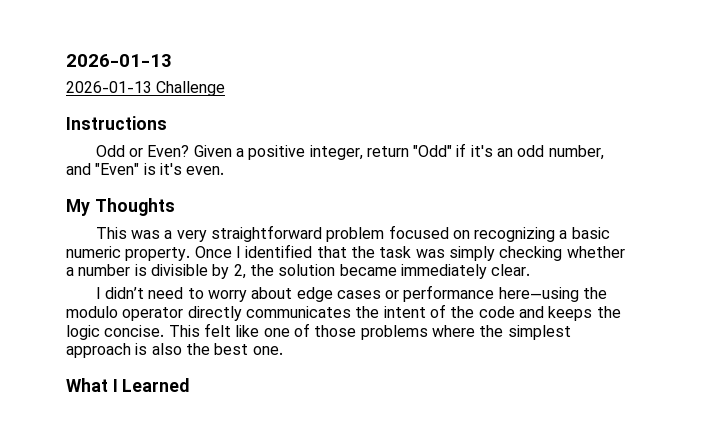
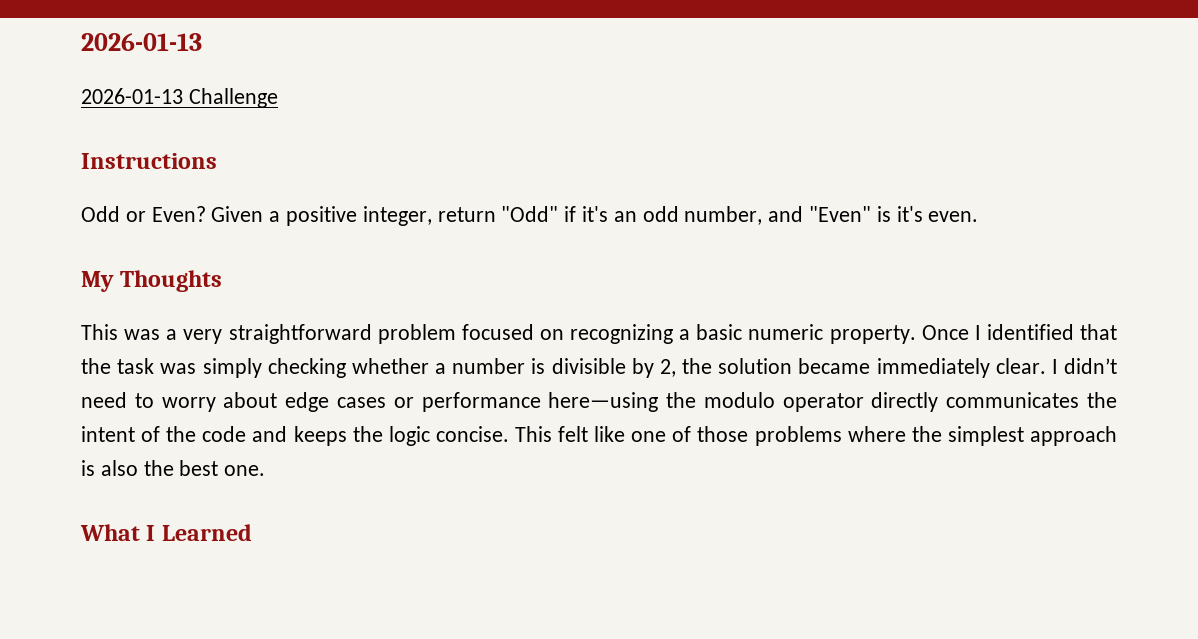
- Once I identified that the task was simply checking whether a number is divisible by 2, the solution became immediately clear.
- I didn’t need to worry about edge cases or performance here—using the modulo operator directly communicates the intent of the code and keeps the logic concise.
+ Once I identified that the task was simply checking whether a number is divisible by 2, the solution became immediately clear. I didn’t need to worry about edge cases or performance here—using the modulo operator directly communicates the intent of the code and keeps the logic concise.

